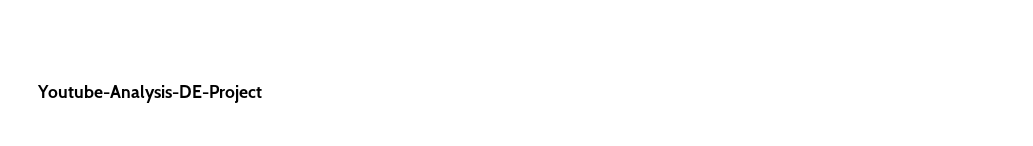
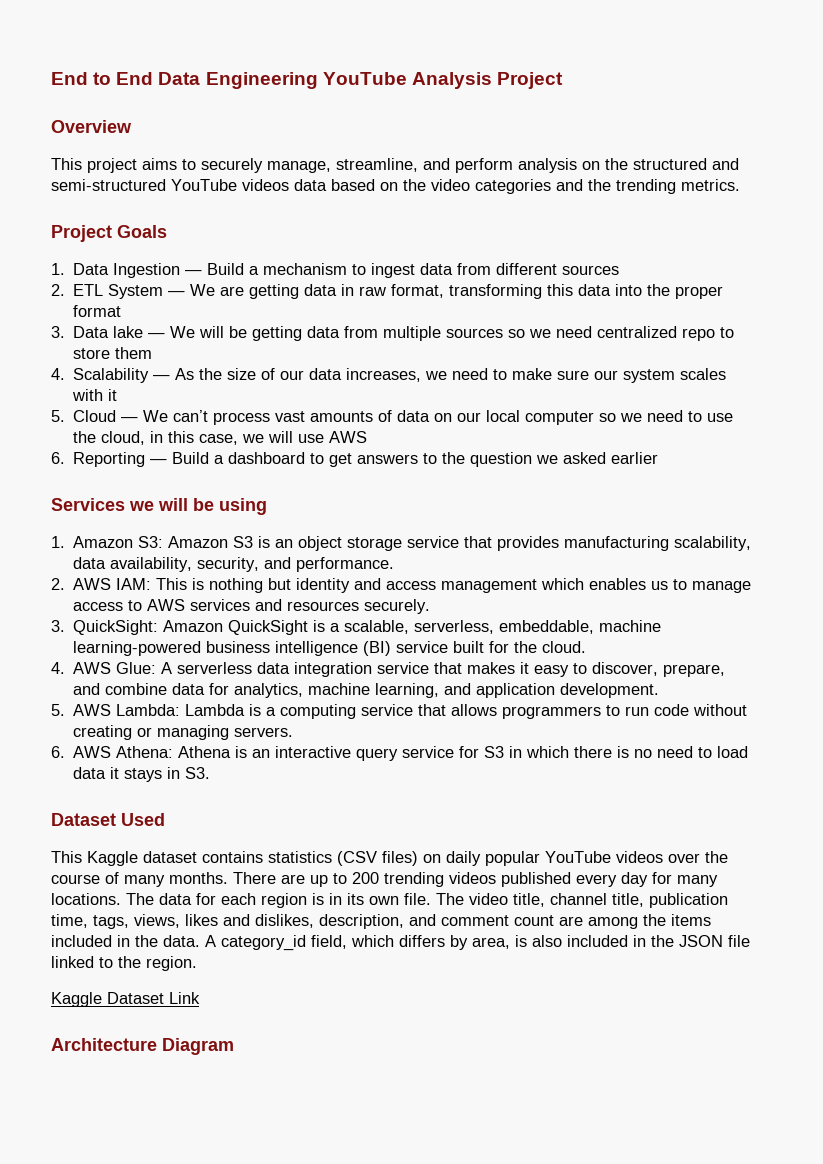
- Youtube-Analysis-DE-Project
+ End to End Data Engineering YouTube Analysis Project
+ Overview
+ This project aims to securely manage, streamline, and perform analysis on the structured and semi-structured YouTube videos data based on the video categories and the trending metrics.
+ Project Goals
+ 1. Data Ingestion — Build a mechanism to ingest data from different sources
+ 2. ETL System — We are getting data in raw format, transforming this data into the proper format
+ 3. Data lake — We will be getting data from multiple sources so we need centralized repo to store them
+ 4. Scalability — As the size of our data increases, we need to make sure our system scales with it
+ 5. Cloud — We can’t process vast amounts of data on our local computer so we need to use the cloud, in this case, we will use AWS
+ 6. Reporting — Build a dashboard to get answers to the question we asked earlier
+ Services we will be using
+ 1. Amazon S3: Amazon S3 is an object storage service that provides manufacturing scalability, data availability, security, and performance.
+ 2. AWS IAM: This is nothing but identity and access management which enables us to manage access to AWS services and resources securely.
+ 3. QuickSight: Amazon QuickSight is a scalable, serverless, embeddable, machine learning-powered business intelligence (BI) service built for the cloud.
+ 4. AWS Glue: A serverless data integration service that makes it easy to discover, prepare, and combine data for analytics, machine learning, and application development.
+ 5. AWS Lambda: Lambda is a computing service that allows programmers to run code without creating or managing servers.
+ 6. AWS Athena: Athena is an interactive query service for S3 in which there is no need to load data it stays in S3.
+ Dataset Used
+ This Kaggle dataset contains statistics (CSV files) on daily popular YouTube videos over the course of many months. There are up to 200 trending videos published every day for many locations. The data for each region is in its own file. The video title, channel title, publication time, tags, views, likes and dislikes, description, and comment count are among the items included in the data. A category_id field, which differs by area, is also included in the JSON file linked to the region.
+ Kaggle Dataset Link
+ Architecture Diagram

